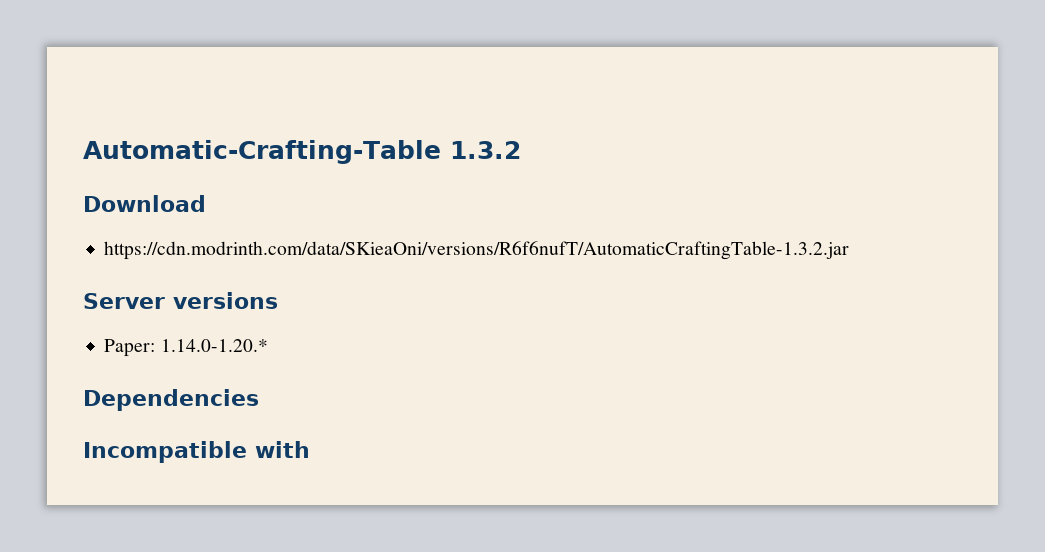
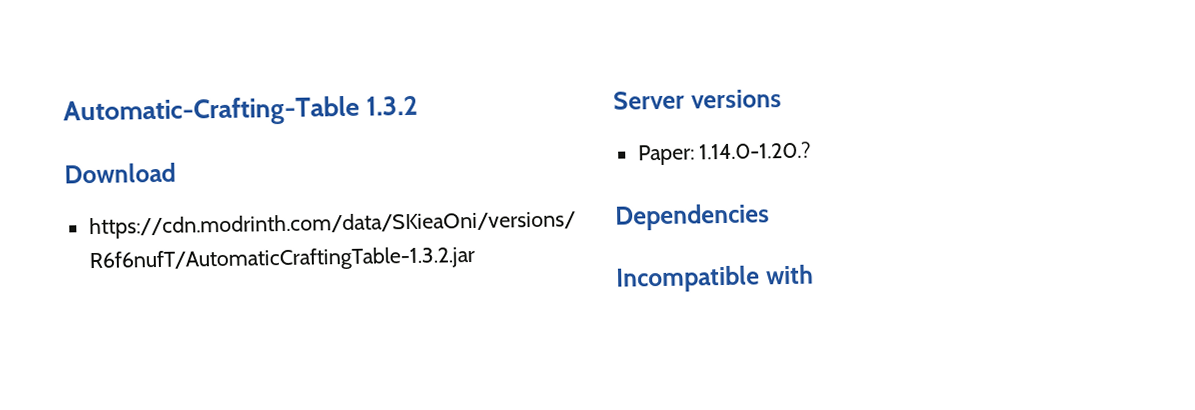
- Paper: 1.14.0-1.20.*
+ Paper: 1.14.0-1.20.?

